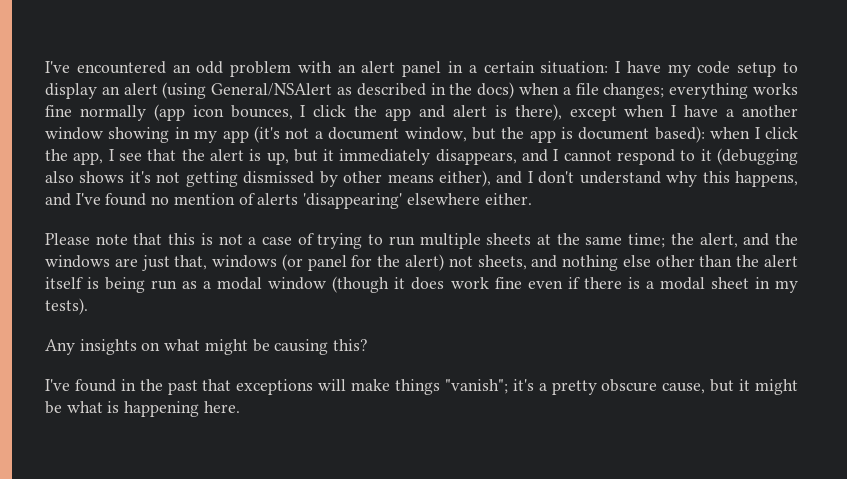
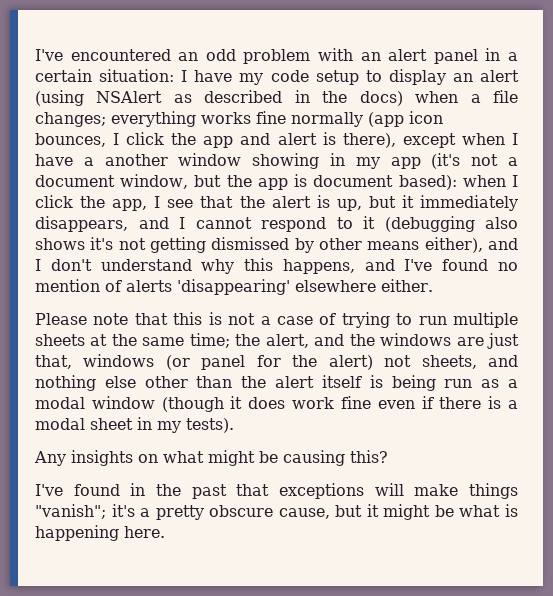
- I have my code setup to display an alert (using General/NSAlert as described in the docs) when a file changes;
+ I have my code setup to display an alert (using NSAlert as described in the docs) when a file changes;

